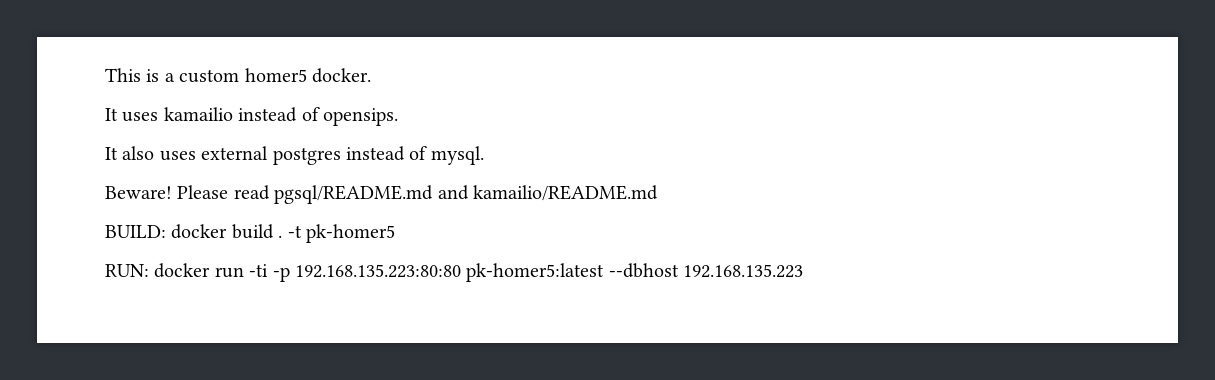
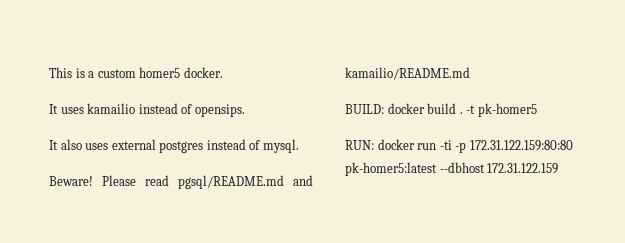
- RUN: docker run -ti -p 192.168.135.223:80:80 pk-homer5:latest --dbhost 192.168.135.223
+ RUN: docker run -ti -p 172.31.122.159:80:80 pk-homer5:latest --dbhost 172.31.122.159

